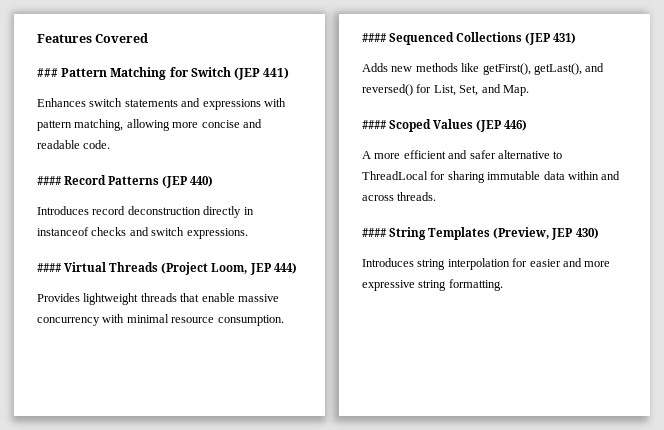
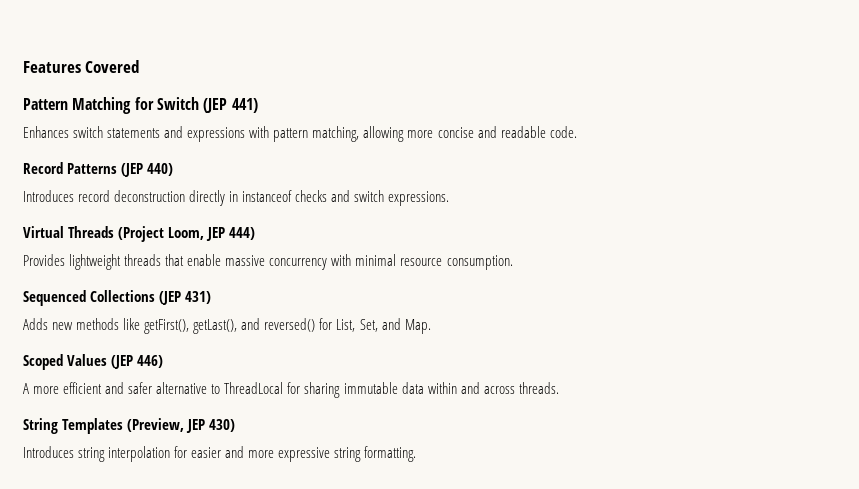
- ### Pattern Matching for Switch (JEP 441)
+ Pattern Matching for Switch (JEP 441)
- #### Record Patterns (JEP 440)
+ Record Patterns (JEP 440)
- #### Virtual Threads (Project Loom, JEP 444)
+ Virtual Threads (Project Loom, JEP 444)
- #### Sequenced Collections (JEP 431)
+ Sequenced Collections (JEP 431)
- #### Scoped Values (JEP 446)
+ Scoped Values (JEP 446)
- #### String Templates (Preview, JEP 430)
+ String Templates (Preview, JEP 430)

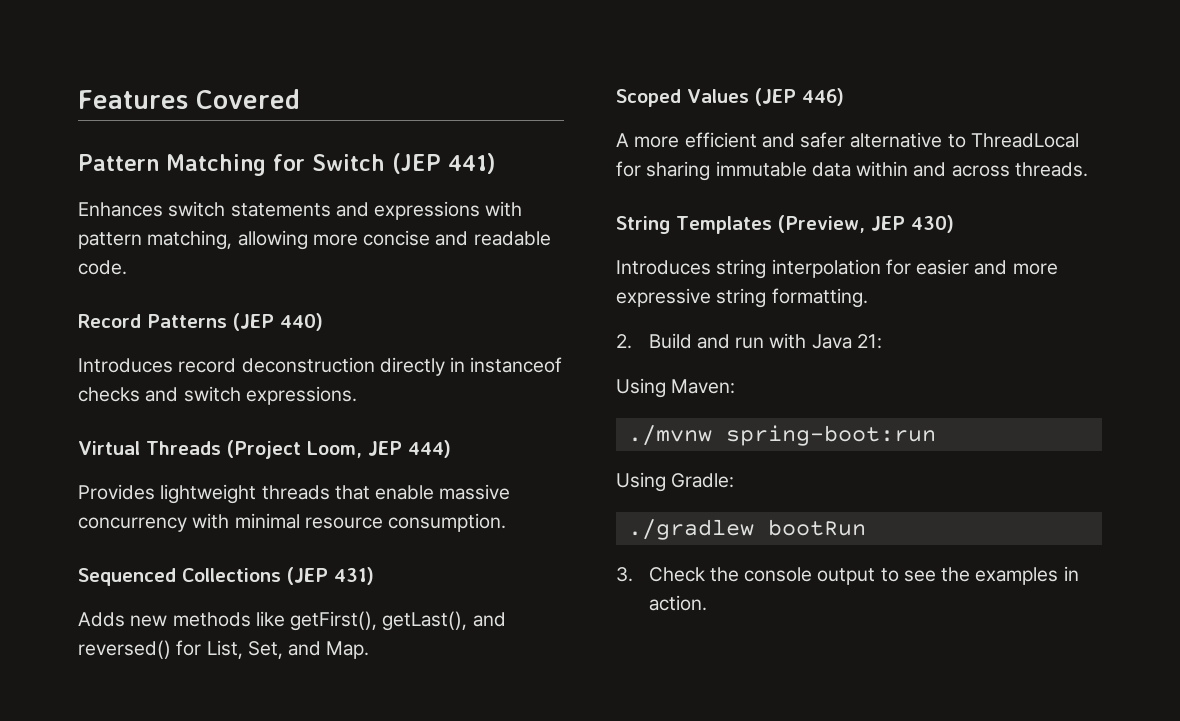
+ 2. Build and run with Java 21:
+ Using Maven:
+ ./mvnw spring-boot:run
+ Using Gradle:
+ ./gradlew bootRun
+ 3. Check the console output to see the examples in action.

